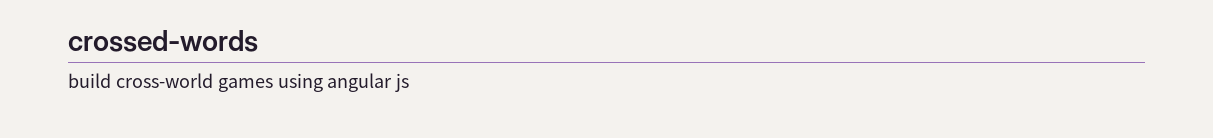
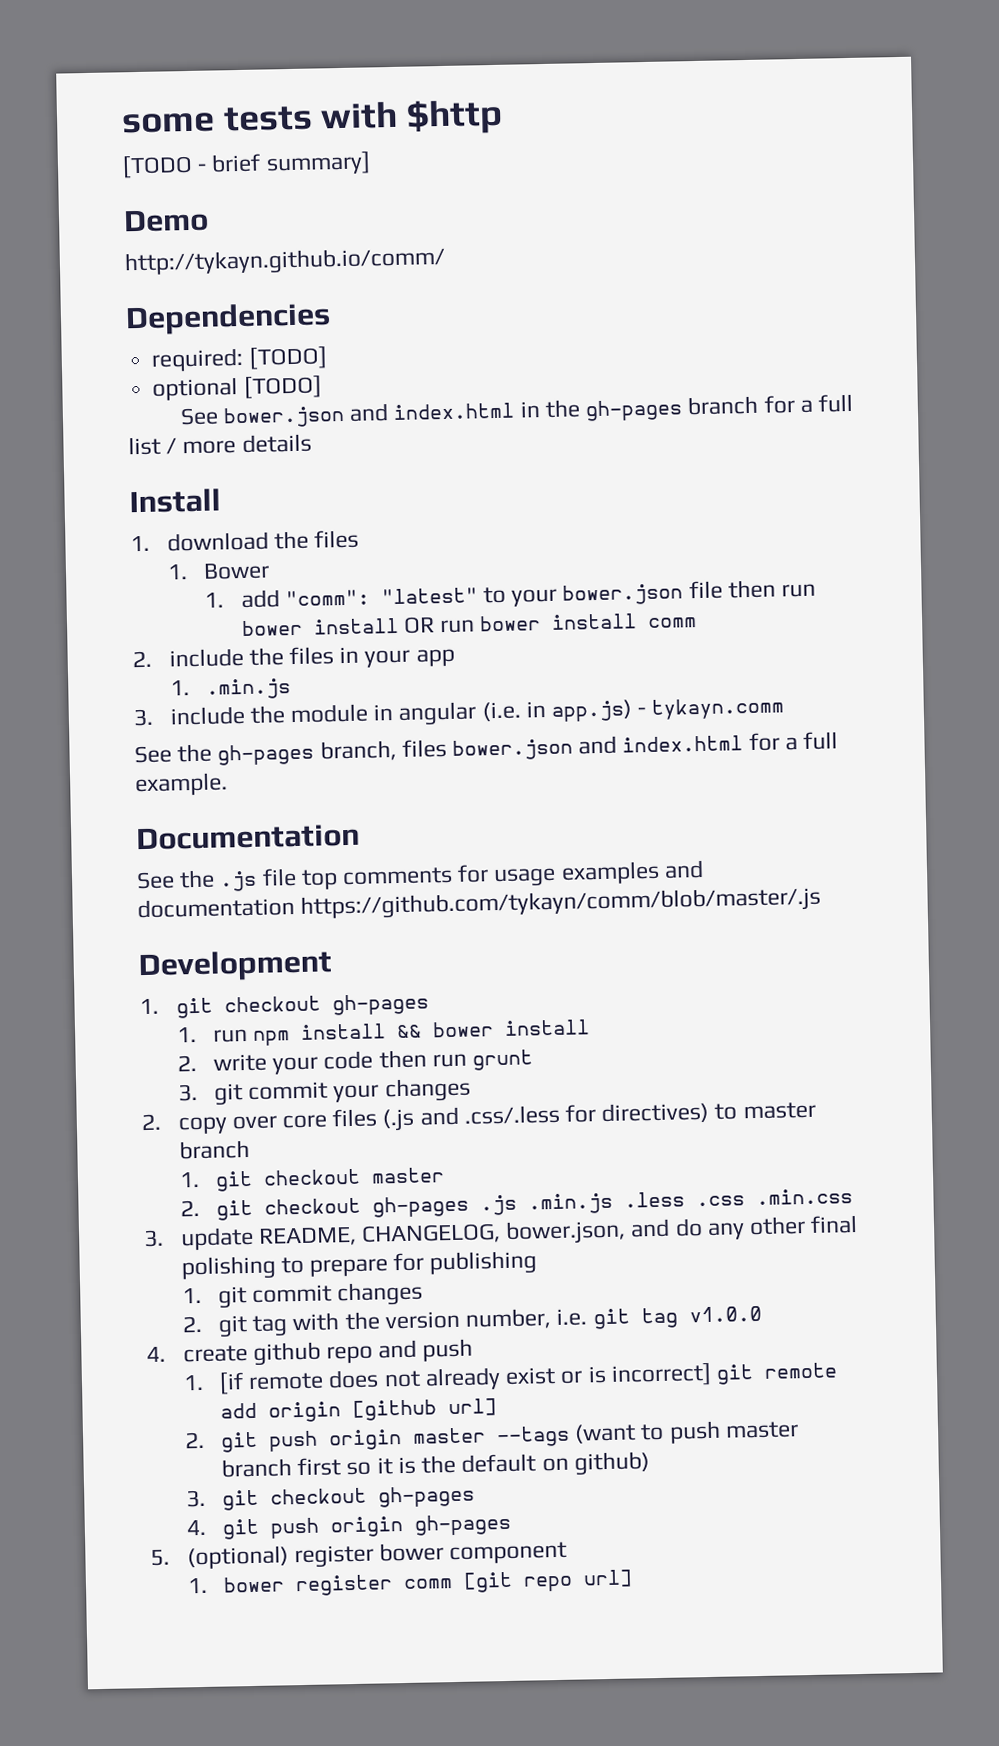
- crossed-words
- build cross-world games using angular js
+ some tests with $http
+ [TODO - brief summary]
+ Demo
+ http://tykayn.github.io/comm/
+ Dependencies
+ required: [TODO]
+ optional [TODO]
+ See bower.json and index.html in the gh-pages branch for a full list / more details
+ Install
+ 1. download the files
+ 1. Bower
+ 1. add "comm": "latest" to your bower.json file then run bower install OR run bower install comm
+ 2. include the files in your app
+ 1. .min.js
+ 3. include the module in angular (i.e. in app.js) - tykayn.comm
+ See the gh-pages branch, files bower.json and index.html for a full example.
+ Documentation
+ See the .js file top comments for usage examples and documentation https://github.com/tykayn/comm/blob/master/.js
+ Development
+ 1. git checkout gh-pages
+ 1. run npm install && bower install
+ 2. write your code then run grunt
+ 3. git commit your changes
+ 2. copy over core files (.js and .css/.less for directives) to master branch
+ 1. git checkout master
+ 2. git checkout gh-pages .js .min.js .less .css .min.css
+ 3. update README, CHANGELOG, bower.json, and do any other final polishing to prepare for publishing
+ 1. git commit changes
+ 2. git tag with the version number, i.e. git tag v1.0.0
+ 4. create github repo and push
+ 1. [if remote does not already exist or is incorrect] git remote add origin [github url]
+ 2. git push origin master --tags (want to push master branch first so it is the default on github)
+ 3. git checkout gh-pages
+ 4. git push origin gh-pages
+ 5. (optional) register bower component
+ 1. bower register comm [git repo url]

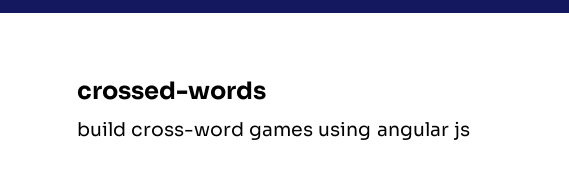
- some tests with $http
- [TODO - brief summary]
- Demo
- http://tykayn.github.io/comm/
- Dependencies
- required: [TODO]
- optional [TODO]
- See bower.json and index.html in the gh-pages branch for a full list / more details
- Install
- 1. download the files
- 1. Bower
- 1. add "comm": "latest" to your bower.json file then run bower install OR run bower install comm
- 2. include the files in your app
- 1. .min.js
- 3. include the module in angular (i.e. in app.js) - tykayn.comm
- See the gh-pages branch, files bower.json and index.html for a full example.
- Documentation
- See the .js file top comments for usage examples and documentation https://github.com/tykayn/comm/blob/master/.js
- Development
- 1. git checkout gh-pages
- 1. run npm install && bower install
- 2. write your code then run grunt
- 3. git commit your changes
- 2. copy over core files (.js and .css/.less for directives) to master branch
- 1. git checkout master
- 2. git checkout gh-pages .js .min.js .less .css .min.css
- 3. update README, CHANGELOG, bower.json, and do any other final polishing to prepare for publishing
- 1. git commit changes
- 2. git tag with the version number, i.e. git tag v1.0.0
- 4. create github repo and push
- 1. [if remote does not already exist or is incorrect] git remote add origin [github url]
- 2. git push origin master --tags (want to push master branch first so it is the default on github)
- 3. git checkout gh-pages
- 4. git push origin gh-pages
- 5. (optional) register bower component
- 1. bower register comm [git repo url]
+ crossed-words
+ build cross-word games using angular js

